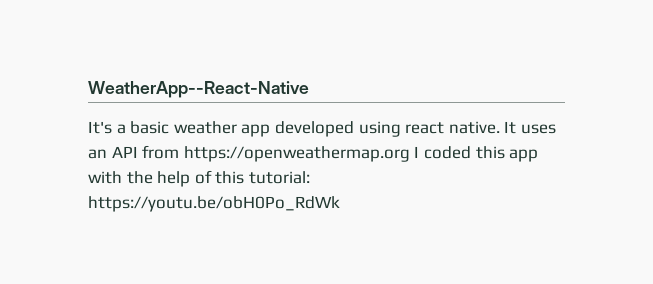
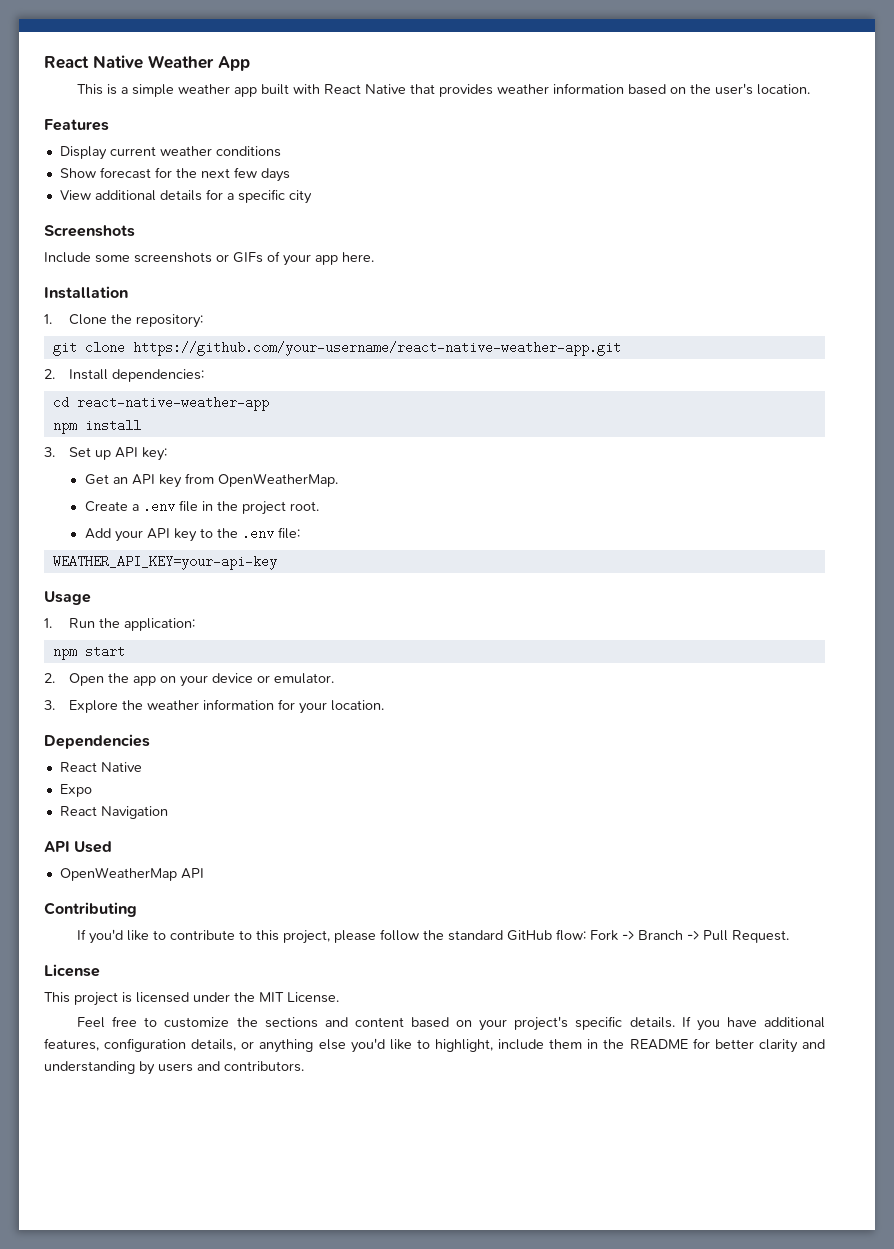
- WeatherApp--React-Native
- It's a basic weather app developed using react native. It uses an API from https://openweathermap.org I coded this app with the help of this tutorial: https://youtu.be/obH0Po_RdWk
+ React Native Weather App
+ This is a simple weather app built with React Native that provides weather information based on the user's location.
+ Features
+ Display current weather conditions
+ Show forecast for the next few days
+ View additional details for a specific city
+ Screenshots
+ Include some screenshots or GIFs of your app here.
+ Installation
+ 1. Clone the repository:
+ git clone https://github.com/your-username/react-native-weather-app.git
+ 2. Install dependencies:
+ cd react-native-weather-app
+ npm install
+ 3. Set up API key:
+ Get an API key from OpenWeatherMap.
+ Create a .env file in the project root.
+ Add your API key to the .env file:
+ WEATHER_API_KEY=your-api-key
+ Usage
+ 1. Run the application:
+ npm start
+ 2. Open the app on your device or emulator.
+ 3. Explore the weather information for your location.
+ Dependencies
+ React Native
+ Expo
+ React Navigation
+ API Used
+ OpenWeatherMap API
+ Contributing
+ If you'd like to contribute to this project, please follow the standard GitHub flow: Fork -> Branch -> Pull Request.
+ License
+ This project is licensed under the MIT License.
+ Feel free to customize the sections and content based on your project's specific details. If you have additional features, configuration details, or anything else you'd like to highlight, include them in the README for better clarity and understanding by users and contributors.

